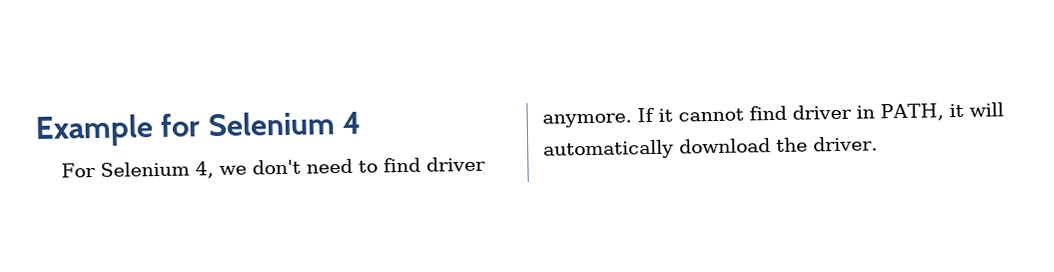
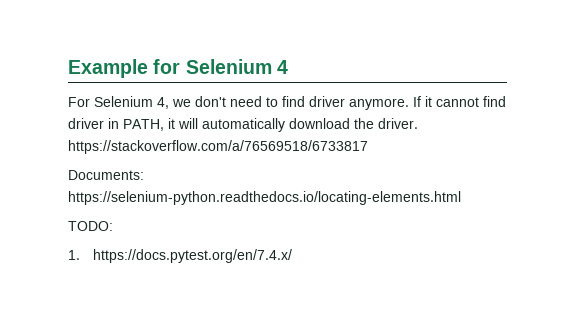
- If it cannot find driver in PATH, it will automatically download the driver.
+ If it cannot find driver in PATH, it will automatically download the driver. https://stackoverflow.com/a/76569518/6733817
+ Documents: https://selenium-python.readthedocs.io/locating-elements.html
+ TODO:
+ 1. https://docs.pytest.org/en/7.4.x/

